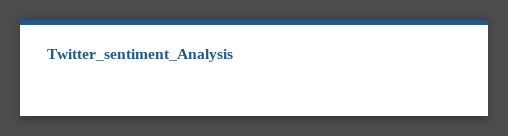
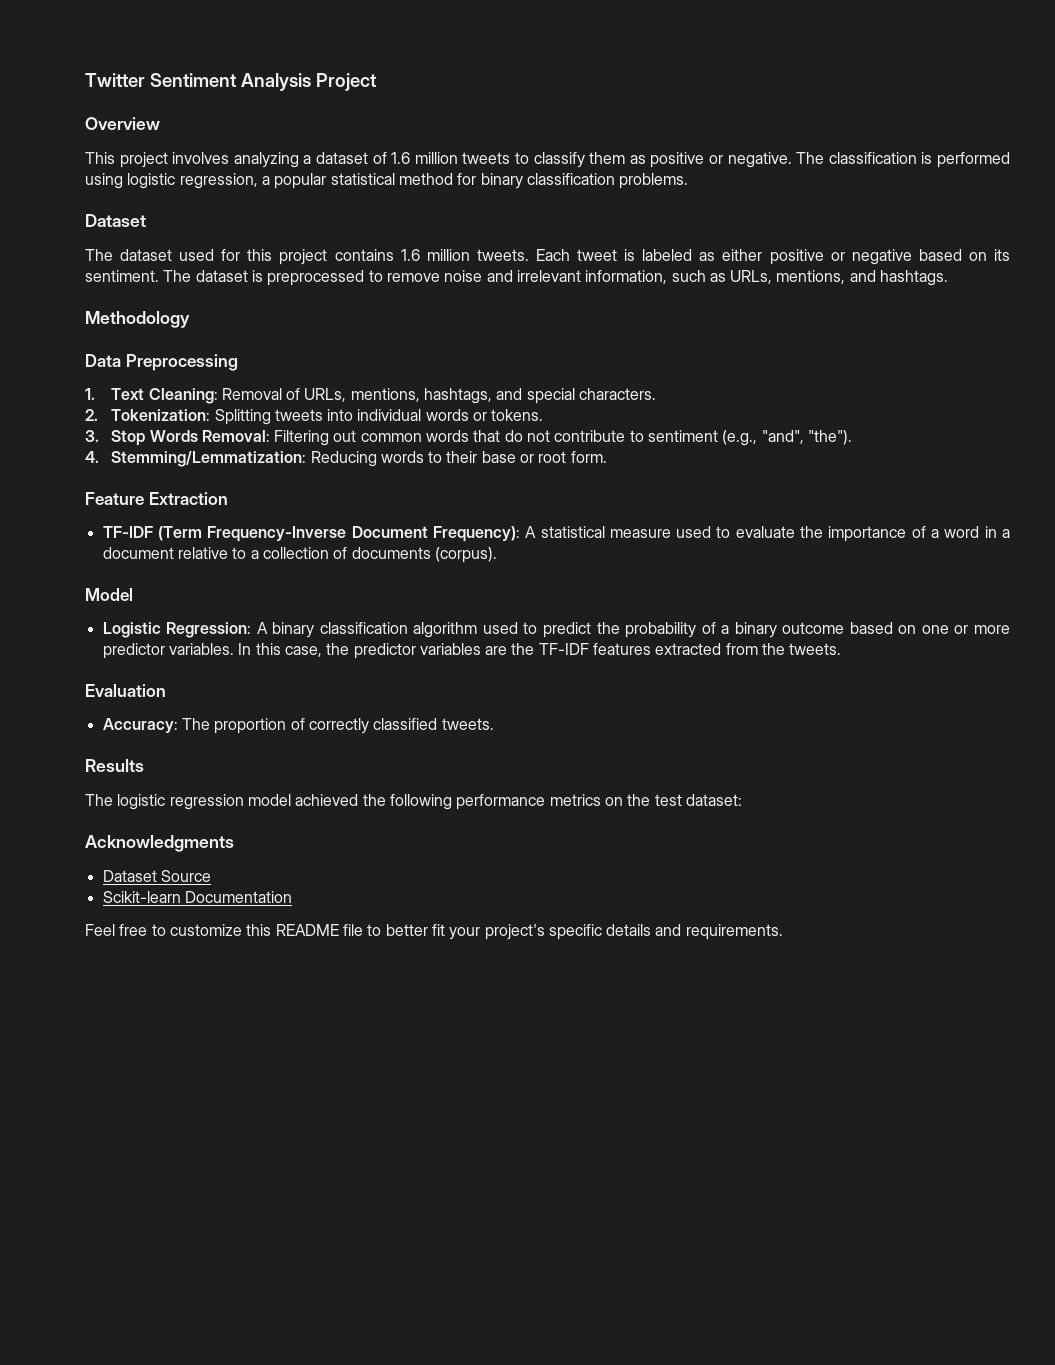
- Twitter_sentiment_Analysis
+ Twitter Sentiment Analysis Project
+ Overview
+ This project involves analyzing a dataset of 1.6 million tweets to classify them as positive or negative. The classification is performed using logistic regression, a popular statistical method for binary classification problems.
+ Dataset
+ The dataset used for this project contains 1.6 million tweets. Each tweet is labeled as either positive or negative based on its sentiment. The dataset is preprocessed to remove noise and irrelevant information, such as URLs, mentions, and hashtags.
+ Methodology
+ Data Preprocessing
+ 1. Text Cleaning: Removal of URLs, mentions, hashtags, and special characters.
+ 2. Tokenization: Splitting tweets into individual words or tokens.
+ 3. Stop Words Removal: Filtering out common words that do not contribute to sentiment (e.g., "and", "the").
+ 4. Stemming/Lemmatization: Reducing words to their base or root form.
+ Feature Extraction
+ TF-IDF (Term Frequency-Inverse Document Frequency): A statistical measure used to evaluate the importance of a word in a document relative to a collection of documents (corpus).
+ Model
+ Logistic Regression: A binary classification algorithm used to predict the probability of a binary outcome based on one or more predictor variables. In this case, the predictor variables are the TF-IDF features extracted from the tweets.
+ Evaluation
+ Accuracy: The proportion of correctly classified tweets.
+ Results
+ The logistic regression model achieved the following performance metrics on the test dataset:
+ Acknowledgments
+ Dataset Source
+ Scikit-learn Documentation
+ Feel free to customize this README file to better fit your project's specific details and requirements.

